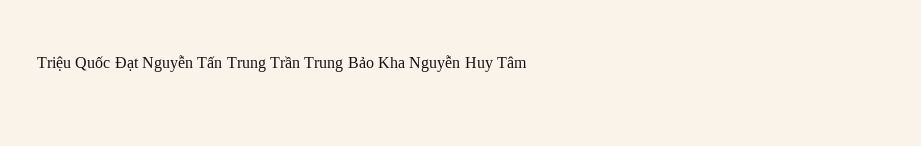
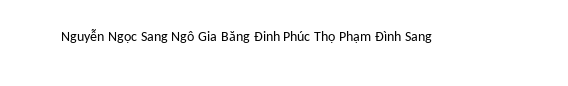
- Triệu Quốc Đạt Nguyễn Tấn Trung Trần Trung Bảo Kha Nguyễn Huy Tâm
+ Nguyễn Ngọc Sang Ngô Gia Băng Đinh Phúc Thọ Phạm Đình Sang

